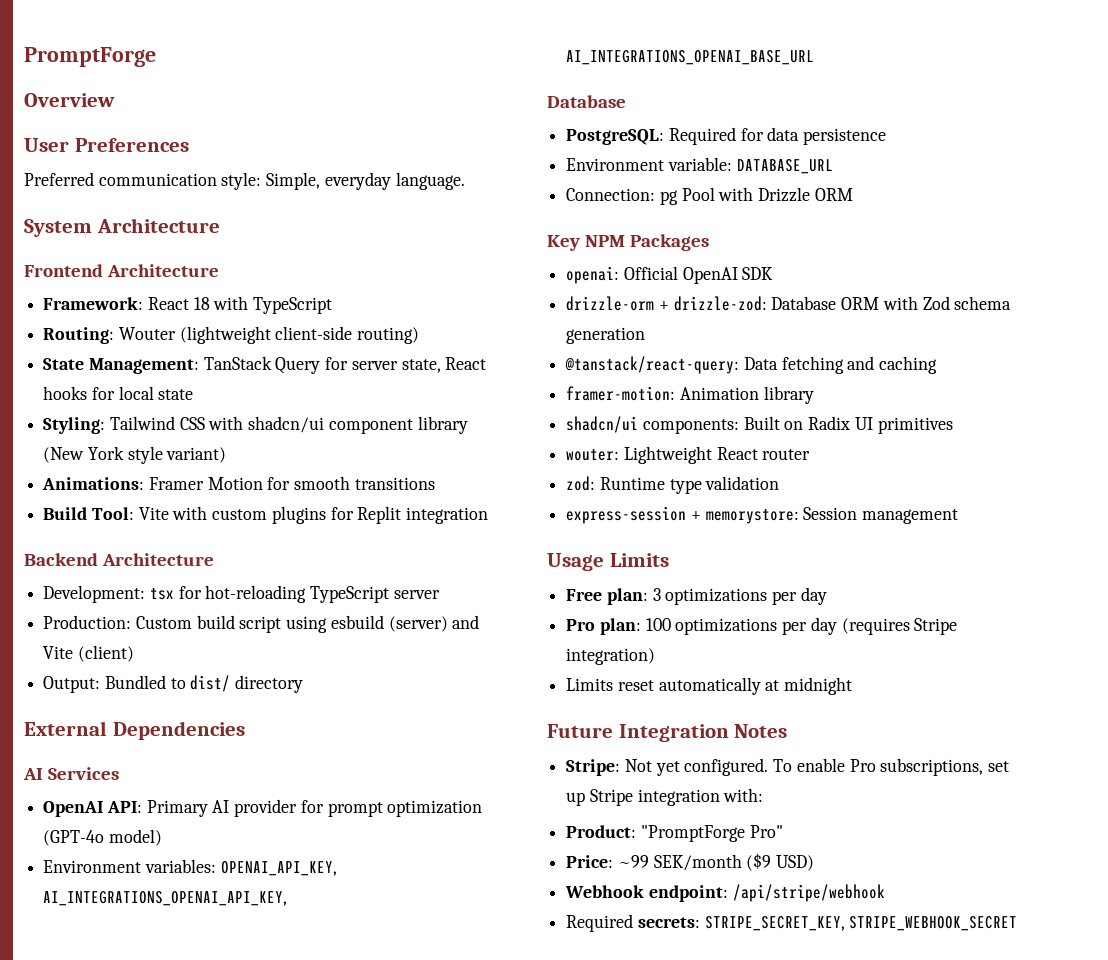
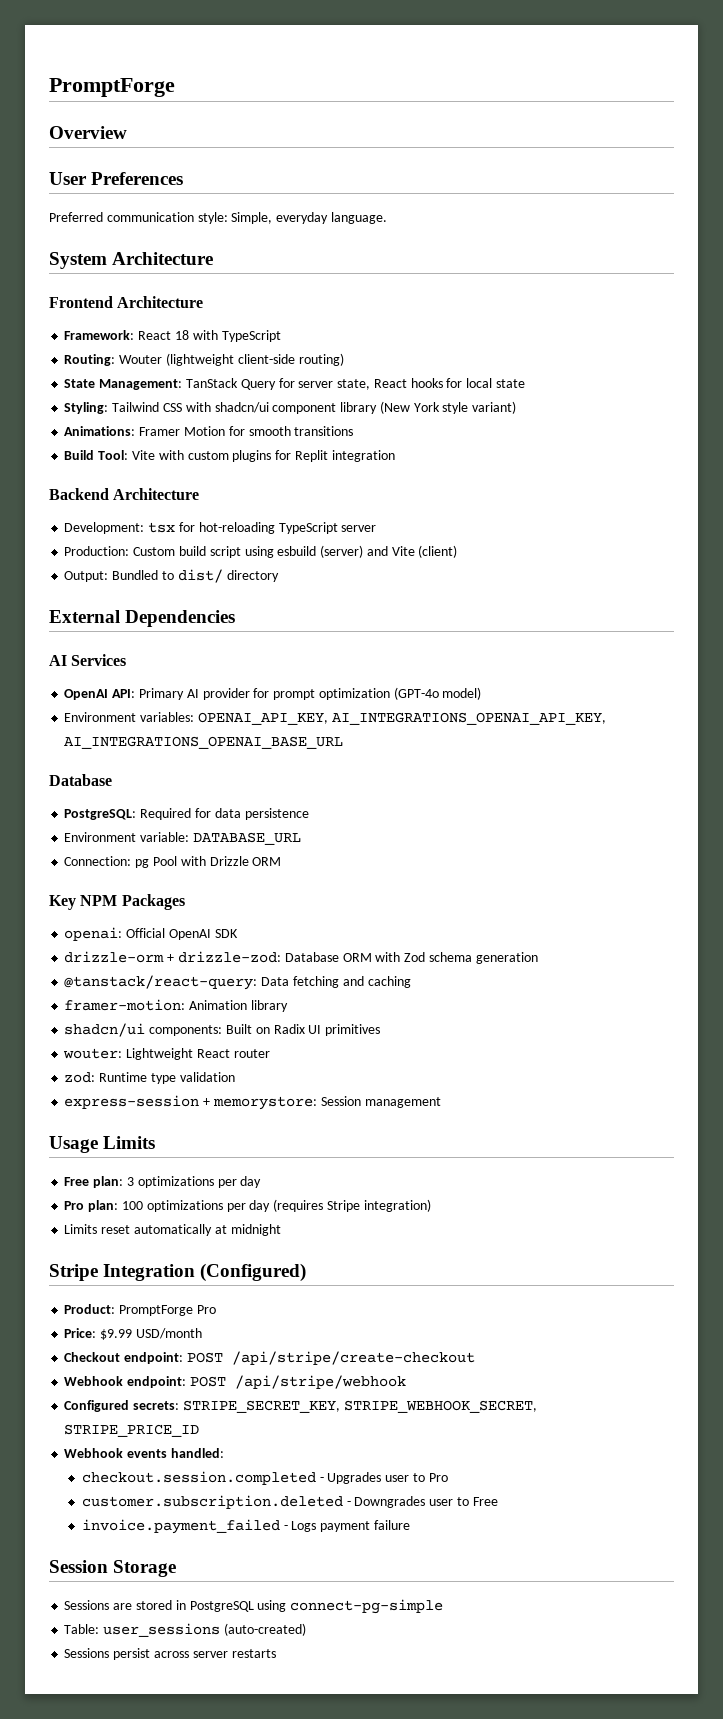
- Future Integration Notes
- Stripe: Not yet configured. To enable Pro subscriptions, set up Stripe integration with:
+ Stripe Integration (Configured)
- Product: "PromptForge Pro"
+ Product: PromptForge Pro
- Price: ~99 SEK/month ($9 USD)
+ Price: $9.99 USD/month
+ Checkout endpoint: POST /api/stripe/create-checkout
- Webhook endpoint: /api/stripe/webhook
+ Webhook endpoint: POST /api/stripe/webhook
- Required secrets: STRIPE_SECRET_KEY, STRIPE_WEBHOOK_SECRET
+ Configured secrets: STRIPE_SECRET_KEY, STRIPE_WEBHOOK_SECRET, STRIPE_PRICE_ID
+ Webhook events handled:
+ checkout.session.completed - Upgrades user to Pro
+ customer.subscription.deleted - Downgrades user to Free
+ invoice.payment_failed - Logs payment failure
+ Session Storage
+ Sessions are stored in PostgreSQL using connect-pg-simple
+ Table: user_sessions (auto-created)
+ Sessions persist across server restarts

